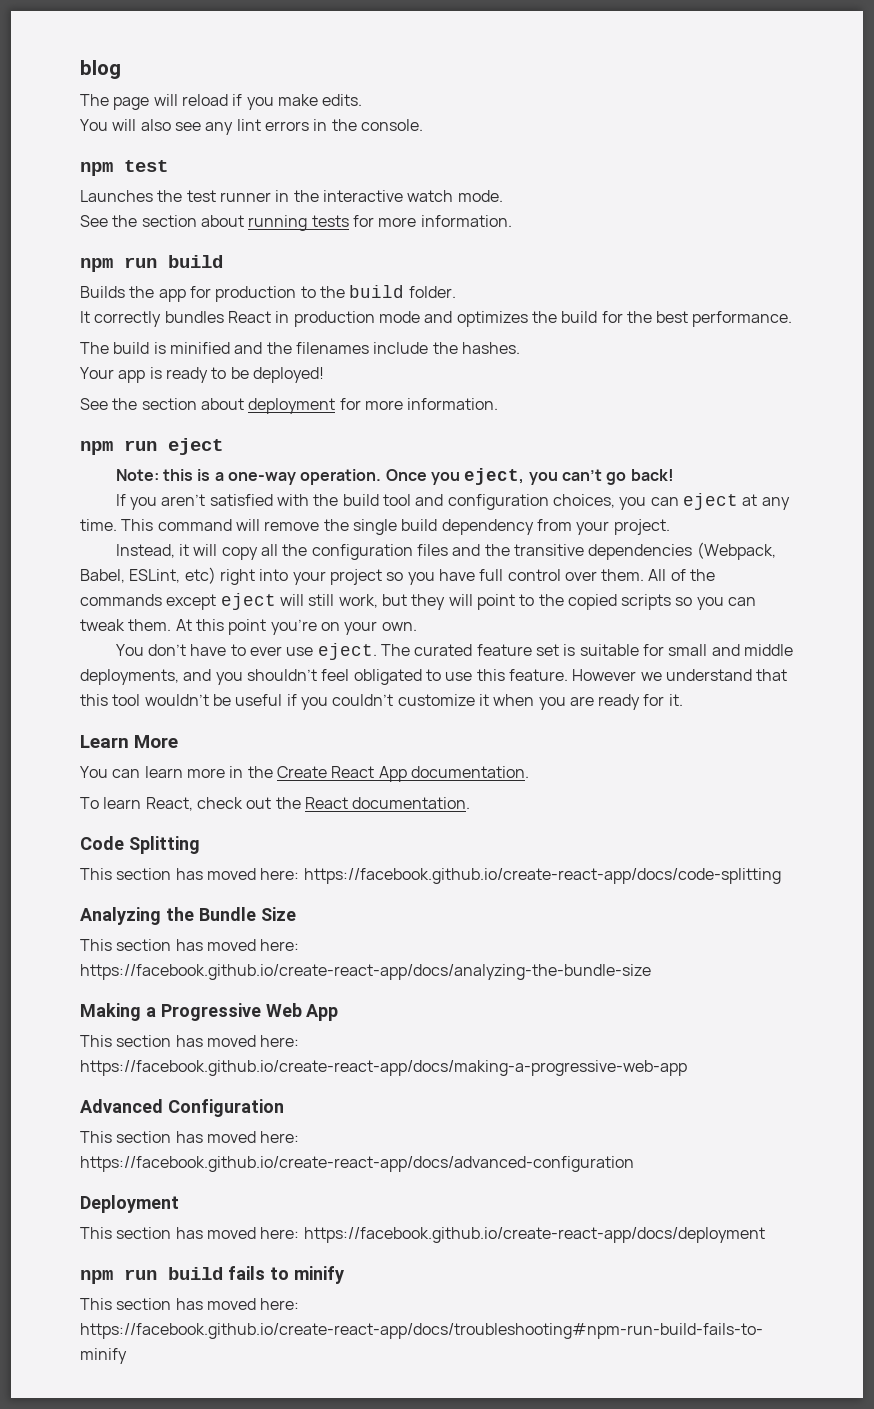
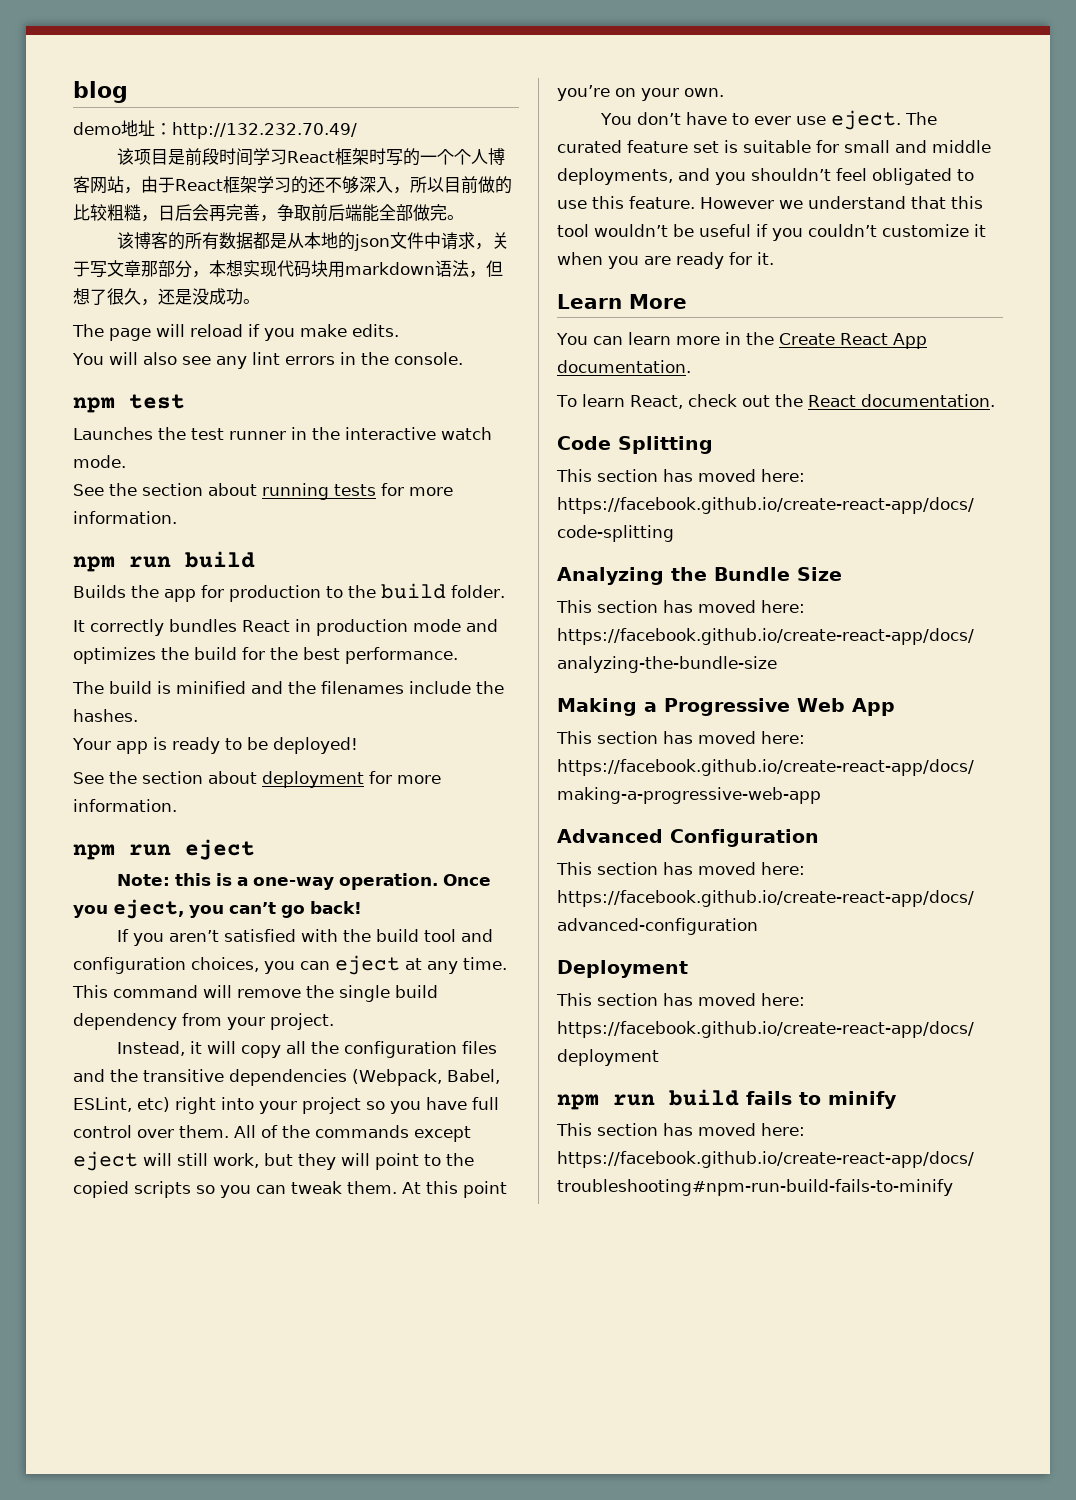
+ demo地址：http://132.232.70.49/
+ 该项目是前段时间学习React框架时写的一个个人博客网站，由于React框架学习的还不够深入，所以目前做的比较粗糙，日后会再完善，争取前后端能全部做完。
+ 该博客的所有数据都是从本地的json文件中请求，关于写文章那部分，本想实现代码块用markdown语法，但想了很久，还是没成功。

